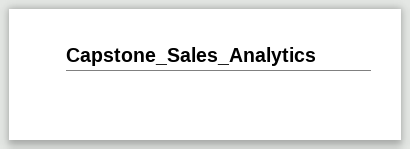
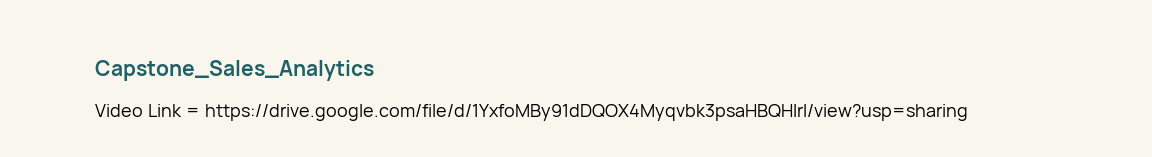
+ Video Link = https://drive.google.com/file/d/1YxfoMBy91dDQOX4Myqvbk3psaHBQHIrI/view?usp=sharing

